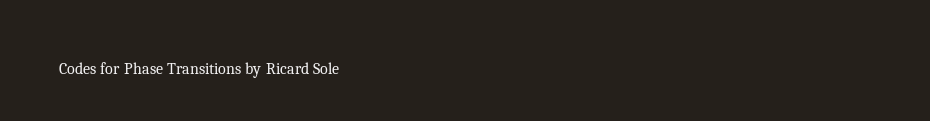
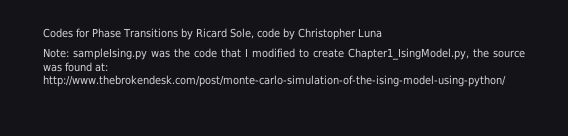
- Codes for Phase Transitions by Ricard Sole
+ Codes for Phase Transitions by Ricard Sole, code by Christopher Luna
+ Note: sampleIsing.py was the code that I modified to create Chapter1_IsingModel.py, the source was found at: http://www.thebrokendesk.com/post/monte-carlo-simulation-of-the-ising-model-using-python/

